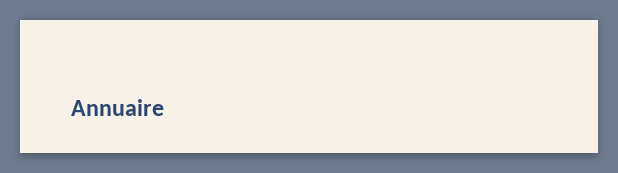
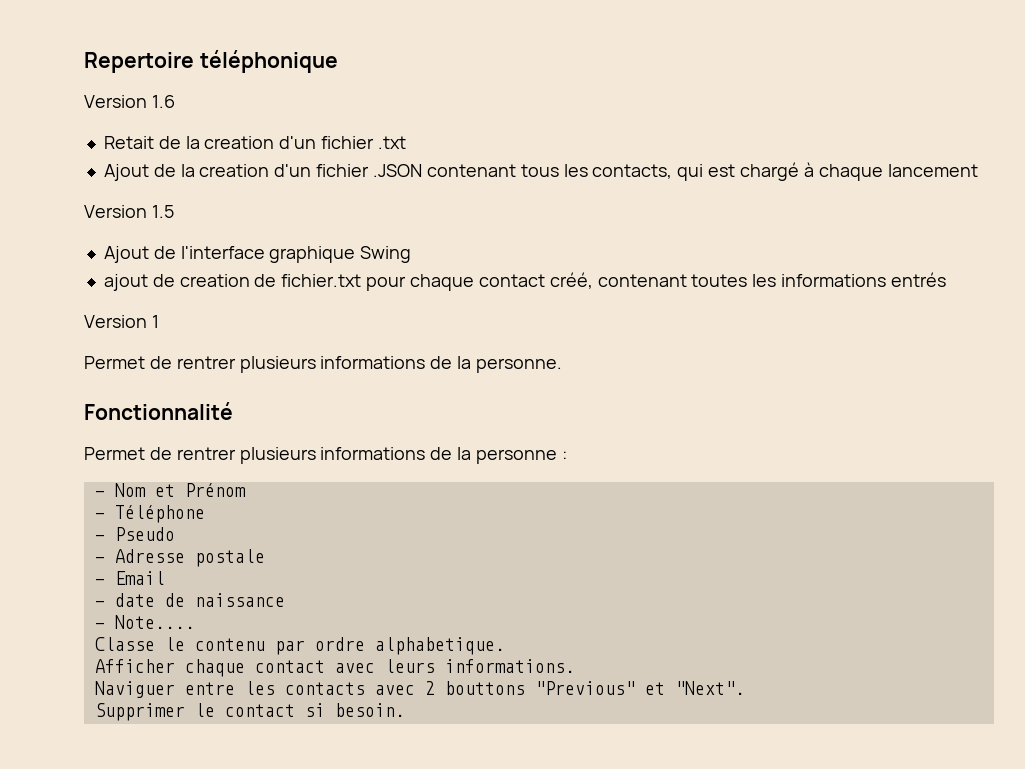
- Annuaire
+ Repertoire téléphonique
+ Version 1.6
+ Retait de la creation d'un fichier .txt
+ Ajout de la creation d'un fichier .JSON contenant tous les contacts, qui est chargé à chaque lancement
+ Version 1.5
+ Ajout de l'interface graphique Swing
+ ajout de creation de fichier.txt pour chaque contact créé, contenant toutes les informations entrés
+ Version 1
+ Permet de rentrer plusieurs informations de la personne.
+ Fonctionnalité
+ Permet de rentrer plusieurs informations de la personne :
+ - Nom et Prénom
+ - Téléphone
+ - Pseudo
+ - Adresse postale
+ - Email
+ - date de naissance
+ - Note....
+ Classe le contenu par ordre alphabetique.
+ Afficher chaque contact avec leurs informations.
+ Naviguer entre les contacts avec 2 bouttons "Previous" et "Next".
+ Supprimer le contact si besoin.

